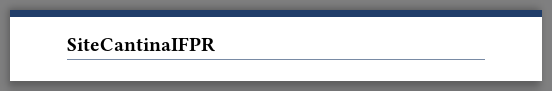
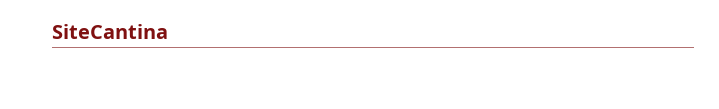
- SiteCantinaIFPR
+ SiteCantina

